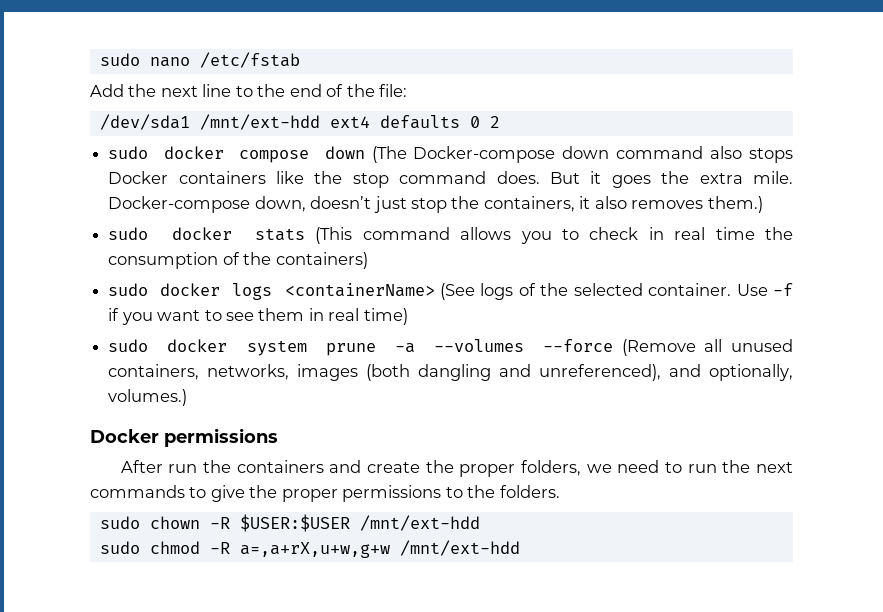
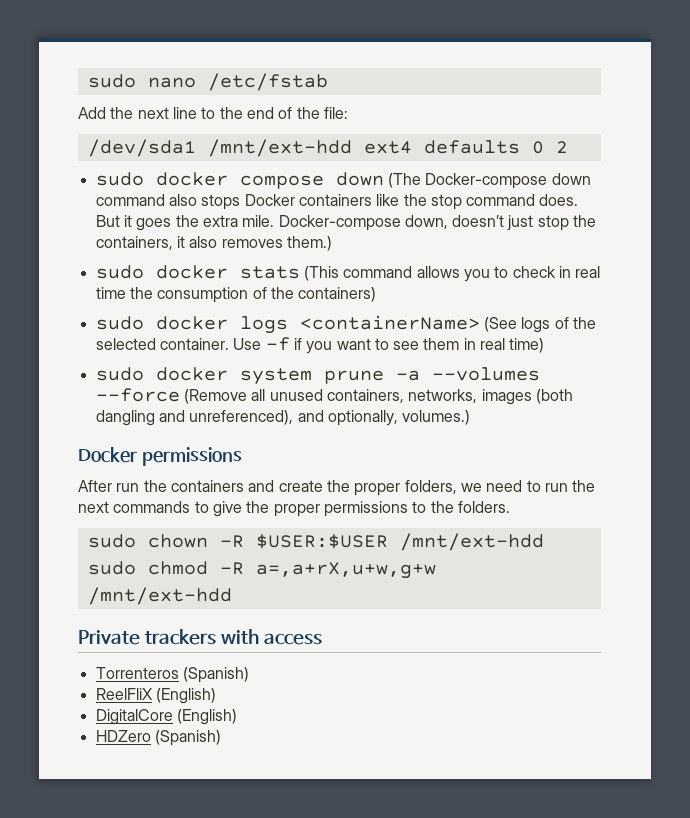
+ Private trackers with access
+ Torrenteros (Spanish)
+ ReelFliX (English)
+ DigitalCore (English)
+ HDZero (Spanish)

